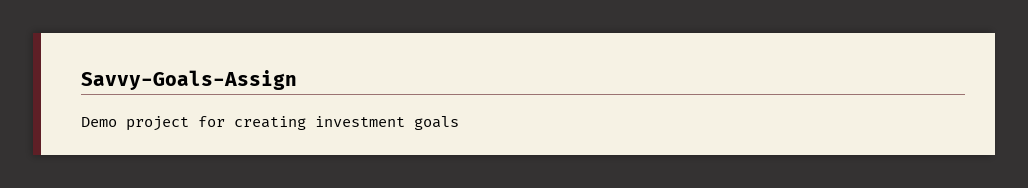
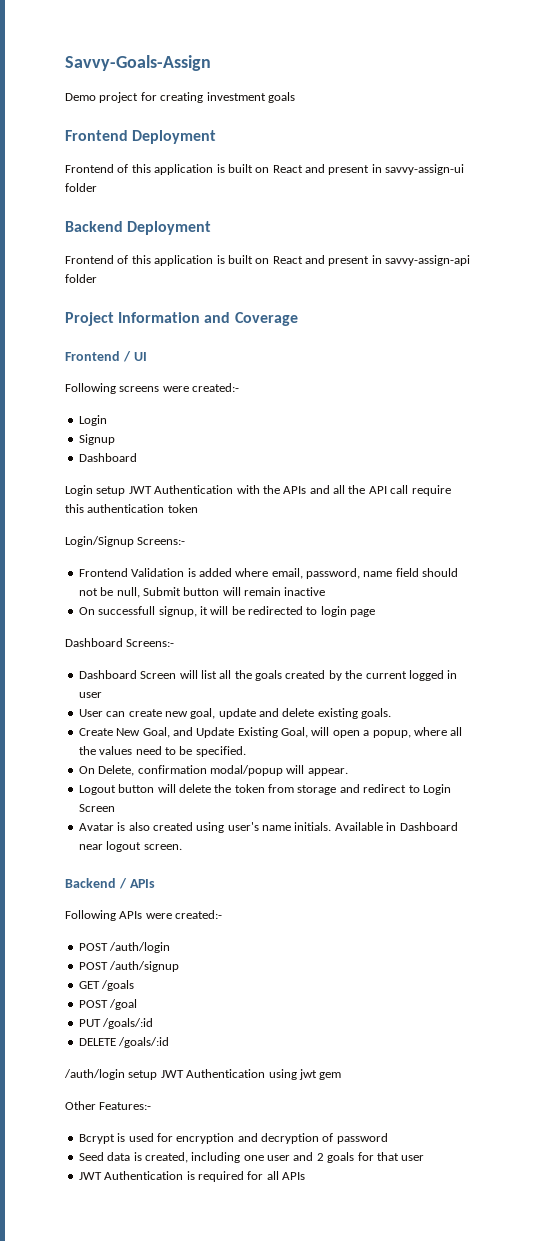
+ Frontend Deployment
+ Frontend of this application is built on React and present in savvy-assign-ui folder
+ Backend Deployment
+ Frontend of this application is built on React and present in savvy-assign-api folder
+ Project Information and Coverage
+ Frontend / UI
+ Following screens were created:-
+ Login
+ Signup
+ Dashboard
+ Login setup JWT Authentication with the APIs and all the API call require this authentication token
+ Login/Signup Screens:-
+ Frontend Validation is added where email, password, name field should not be null, Submit button will remain inactive
+ On successfull signup, it will be redirected to login page
+ Dashboard Screens:-
+ Dashboard Screen will list all the goals created by the current logged in user
+ User can create new goal, update and delete existing goals.
+ Create New Goal, and Update Existing Goal, will open a popup, where all the values need to be specified.
+ On Delete, confirmation modal/popup will appear.
+ Logout button will delete the token from storage and redirect to Login Screen
+ Avatar is also created using user's name initials. Available in Dashboard near logout screen.
+ Backend / APIs
+ Following APIs were created:-
+ POST /auth/login
+ POST /auth/signup
+ GET /goals
+ POST /goal
+ PUT /goals/:id
+ DELETE /goals/:id
+ /auth/login setup JWT Authentication using jwt gem
+ Other Features:-
+ Bcrypt is used for encryption and decryption of password
+ Seed data is created, including one user and 2 goals for that user
+ JWT Authentication is required for all APIs

